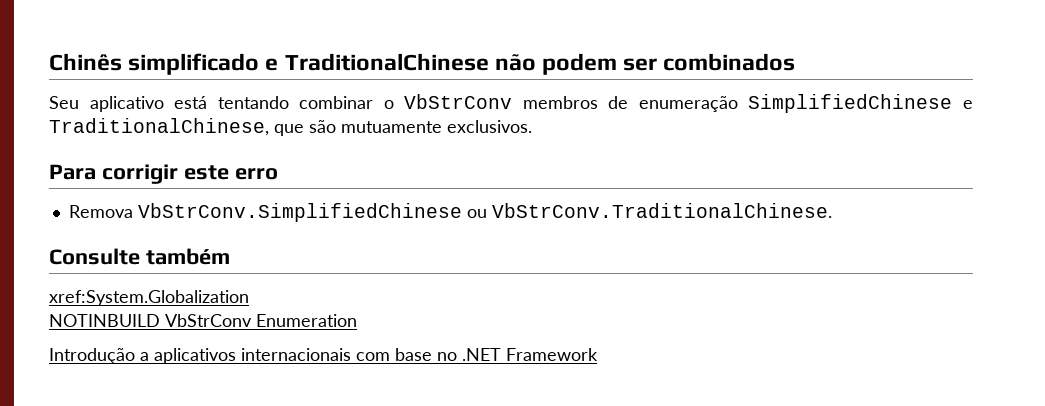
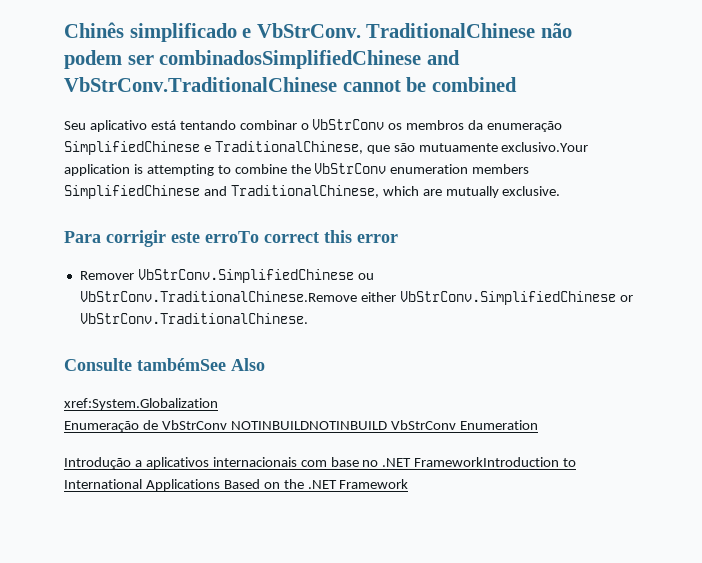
- Chinês simplificado e TraditionalChinese não podem ser combinados
+ Chinês simplificado e VbStrConv. TraditionalChinese não podem ser combinadosSimplifiedChinese and VbStrConv.TraditionalChinese cannot be combined
- Seu aplicativo está tentando combinar o VbStrConv membros de enumeração SimplifiedChinese e TraditionalChinese, que são mutuamente exclusivos.
- Para corrigir este erro
- Remova VbStrConv.SimplifiedChinese ou VbStrConv.TraditionalChinese.
+ Seu aplicativo está tentando combinar o VbStrConv os membros da enumeração SimplifiedChinese e TraditionalChinese, que são mutuamente exclusivo.Your application is attempting to combine the VbStrConv enumeration members SimplifiedChinese and TraditionalChinese, which are mutually exclusive.
+ Para corrigir este erroTo correct this error
+ Remover VbStrConv.SimplifiedChinese ou VbStrConv.TraditionalChinese.Remove either VbStrConv.SimplifiedChinese or VbStrConv.TraditionalChinese.
- Consulte também
+ Consulte tambémSee Also
- NOTINBUILD VbStrConv Enumeration
+ Enumeração de VbStrConv NOTINBUILDNOTINBUILD VbStrConv Enumeration
- Introdução a aplicativos internacionais com base no .NET Framework
+ Introdução a aplicativos internacionais com base no .NET FrameworkIntroduction to International Applications Based on the .NET Framework

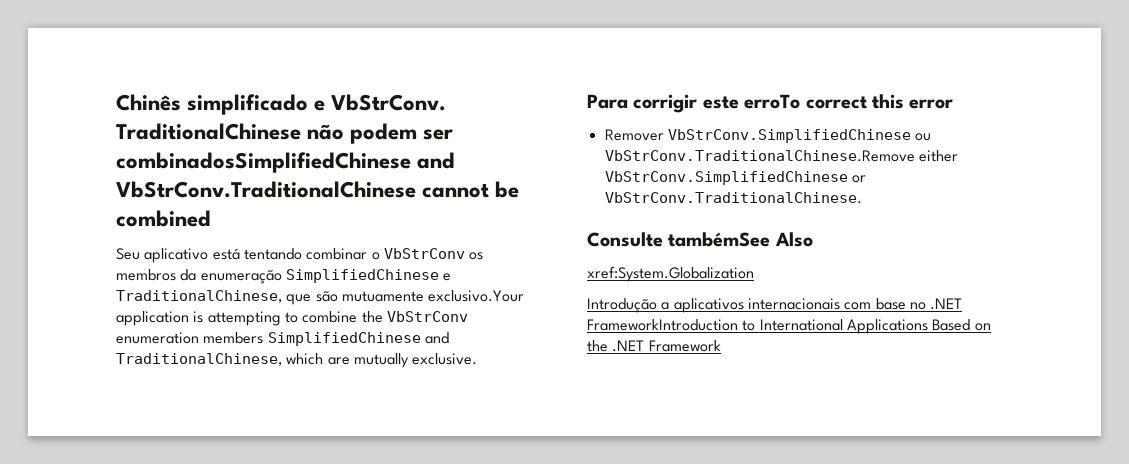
- Enumeração de VbStrConv NOTINBUILDNOTINBUILD VbStrConv Enumeration

